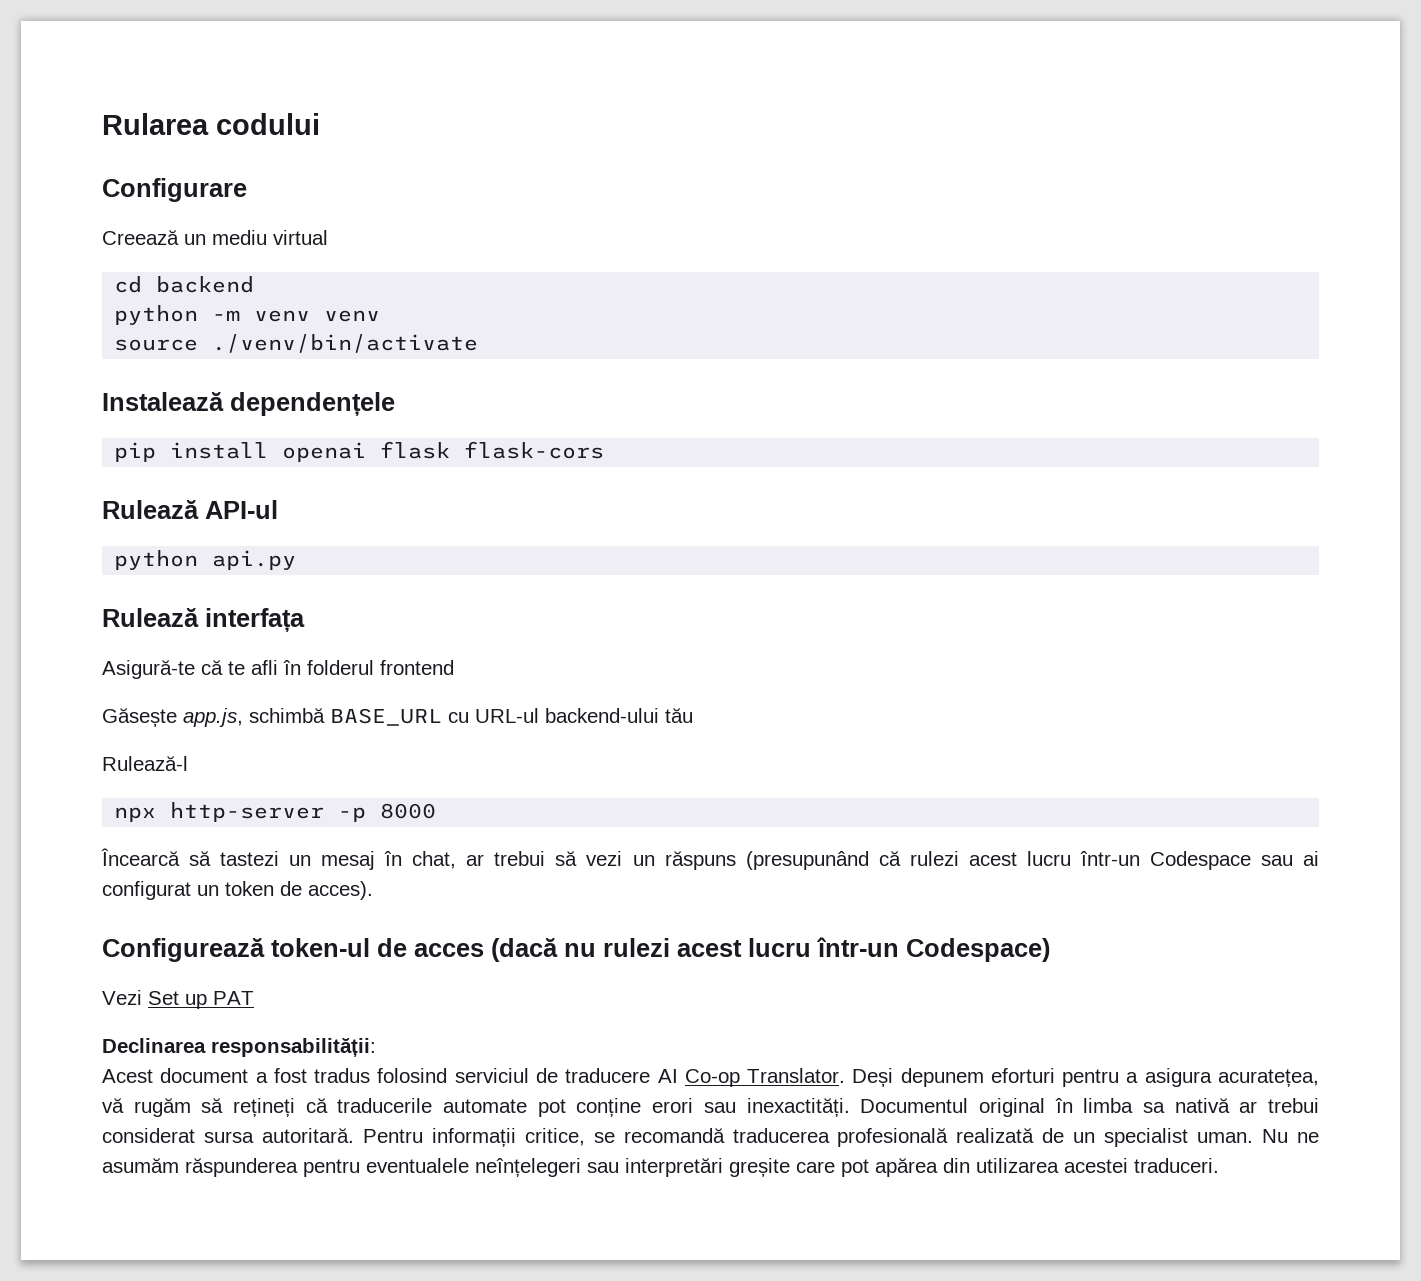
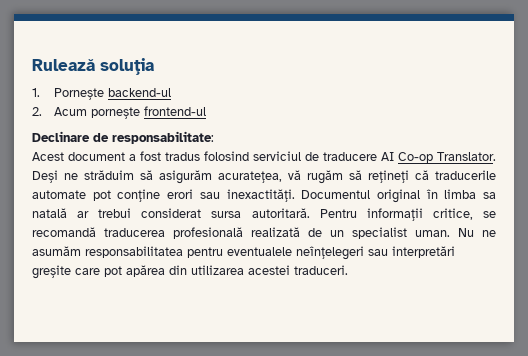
- Rularea codului
- Configurare
- Creează un mediu virtual
- cd backend
- python -m venv venv
- source ./venv/bin/activate
- Instalează dependențele
- pip install openai flask flask-cors
- Rulează API-ul
- python api.py
- Rulează interfața
- Asigură-te că te afli în folderul frontend
- Găsește app.js, schimbă BASE_URL cu URL-ul backend-ului tău
- Rulează-l
- npx http-server -p 8000
- Încearcă să tastezi un mesaj în chat, ar trebui să vezi un răspuns (presupunând că rulezi acest lucru într-un Codespace sau ai configurat un token de acces).
- Configurează token-ul de acces (dacă nu rulezi acest lucru într-un Codespace)
- Vezi Set up PAT
- Declinarea responsabilității:
+ Rulează soluția
+ 1. Pornește backend-ul
+ 2. Acum pornește frontend-ul
+ Declinare de responsabilitate:
- Deși depunem eforturi pentru a asigura acuratețea, vă rugăm să rețineți că traducerile automate pot conține erori sau inexactități.
+ Deși ne străduim să asigurăm acuratețea, vă rugăm să rețineți că traducerile automate pot conține erori sau inexactități.
- Documentul original în limba sa nativă ar trebui considerat sursa autoritară.
+ Documentul original în limba sa natală ar trebui considerat sursa autoritară.
- Nu ne asumăm răspunderea pentru eventualele neînțelegeri sau interpretări greșite care pot apărea din utilizarea acestei traduceri.
+ Nu ne asumăm responsabilitatea pentru eventualele neînțelegeri sau interpretări greșite care pot apărea din utilizarea acestei traduceri.

